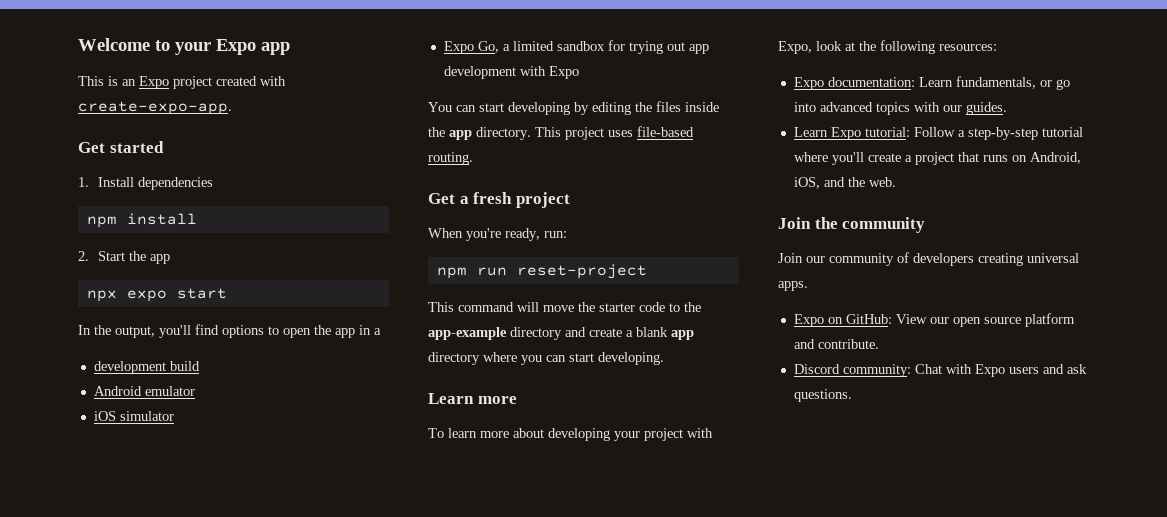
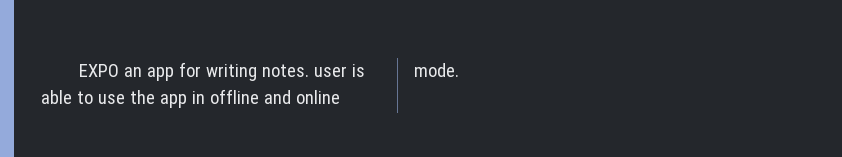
- Welcome to your Expo app
- This is an Expo project created with create-expo-app.
- Get started
- 1. Install dependencies
- npm install
- 2. Start the app
- npx expo start
- In the output, you'll find options to open the app in a
- development build
- Android emulator
- iOS simulator
- Expo Go, a limited sandbox for trying out app development with Expo
- You can start developing by editing the files inside the app directory. This project uses file-based routing.
- Get a fresh project
- When you're ready, run:
- npm run reset-project
- This command will move the starter code to the app-example directory and create a blank app directory where you can start developing.
- Learn more
- To learn more about developing your project with Expo, look at the following resources:
- Expo documentation: Learn fundamentals, or go into advanced topics with our guides.
- Learn Expo tutorial: Follow a step-by-step tutorial where you'll create a project that runs on Android, iOS, and the web.
- Join the community
- Join our community of developers creating universal apps.
- Expo on GitHub: View our open source platform and contribute.
- Discord community: Chat with Expo users and ask questions.
+ EXPO an app for writing notes. user is able to use the app in offline and online mode.

